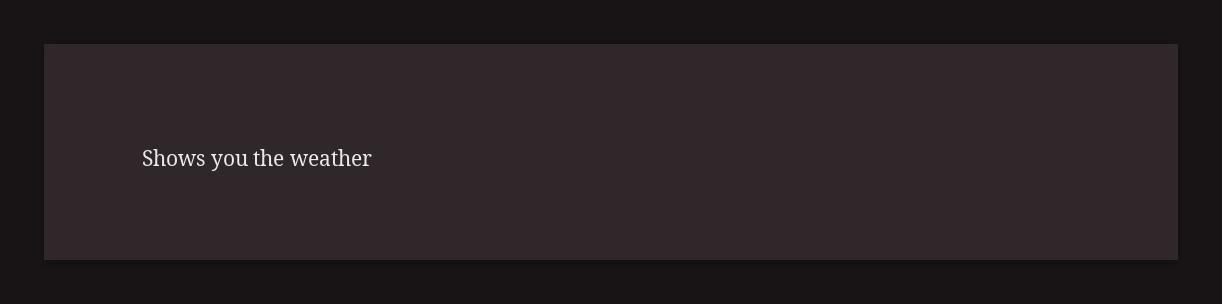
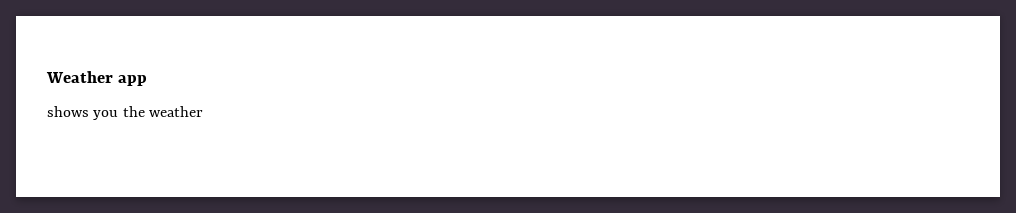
- Shows you the weather
+ Weather app
+ shows you the weather

